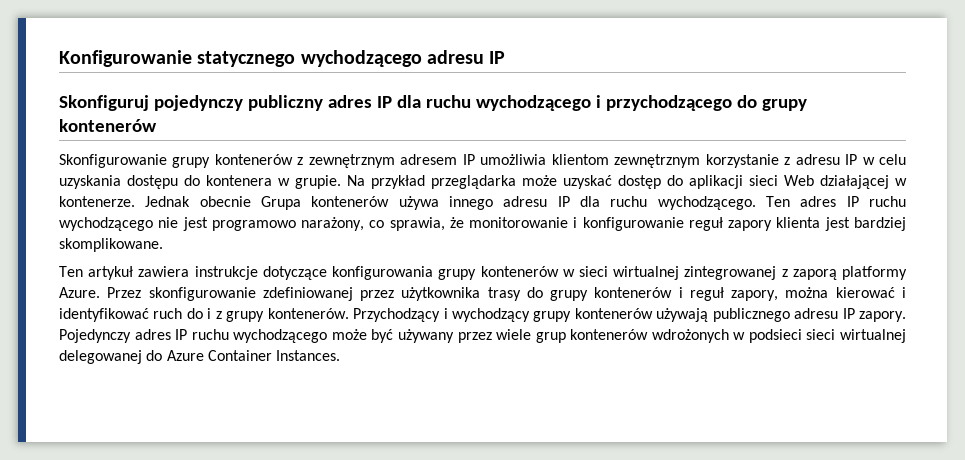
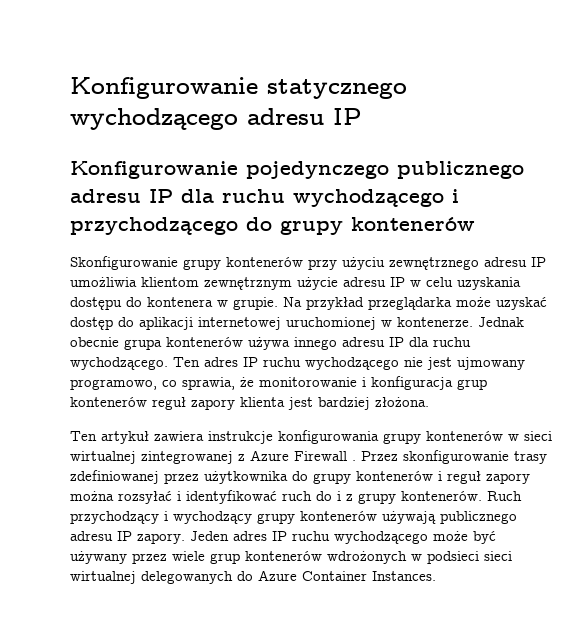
- Skonfiguruj pojedynczy publiczny adres IP dla ruchu wychodzącego i przychodzącego do grupy kontenerów
+ Konfigurowanie pojedynczego publicznego adresu IP dla ruchu wychodzącego i przychodzącego do grupy kontenerów
- Skonfigurowanie grupy kontenerów z zewnętrznym adresem IP umożliwia klientom zewnętrznym korzystanie z adresu IP w celu uzyskania dostępu do kontenera w grupie.
+ Skonfigurowanie grupy kontenerów przy użyciu zewnętrznego adresu IP umożliwia klientom zewnętrznym użycie adresu IP w celu uzyskania dostępu do kontenera w grupie.
- Na przykład przeglądarka może uzyskać dostęp do aplikacji sieci Web działającej w kontenerze.
+ Na przykład przeglądarka może uzyskać dostęp do aplikacji internetowej uruchomionej w kontenerze.
- Jednak obecnie Grupa kontenerów używa innego adresu IP dla ruchu wychodzącego.
+ Jednak obecnie grupa kontenerów używa innego adresu IP dla ruchu wychodzącego.
- Ten adres IP ruchu wychodzącego nie jest programowo narażony, co sprawia, że monitorowanie i konfigurowanie reguł zapory klienta jest bardziej skomplikowane.
+ Ten adres IP ruchu wychodzącego nie jest ujmowany programowo, co sprawia, że monitorowanie i konfiguracja grup kontenerów reguł zapory klienta jest bardziej złożona.
- Ten artykuł zawiera instrukcje dotyczące konfigurowania grupy kontenerów w sieci wirtualnej zintegrowanej z zaporą platformy Azure.
+ Ten artykuł zawiera instrukcje konfigurowania grupy kontenerów w sieci wirtualnej zintegrowanej z Azure Firewall .
- Przez skonfigurowanie zdefiniowanej przez użytkownika trasy do grupy kontenerów i reguł zapory, można kierować i identyfikować ruch do i z grupy kontenerów.
+ Przez skonfigurowanie trasy zdefiniowanej przez użytkownika do grupy kontenerów i reguł zapory można rozsyłać i identyfikować ruch do i z grupy kontenerów.
- Przychodzący i wychodzący grupy kontenerów używają publicznego adresu IP zapory.
+ Ruch przychodzący i wychodzący grupy kontenerów używają publicznego adresu IP zapory.
- Pojedynczy adres IP ruchu wychodzącego może być używany przez wiele grup kontenerów wdrożonych w podsieci sieci wirtualnej delegowanej do Azure Container Instances.
+ Jeden adres IP ruchu wychodzącego może być używany przez wiele grup kontenerów wdrożonych w podsieci sieci wirtualnej delegowanych do Azure Container Instances.

